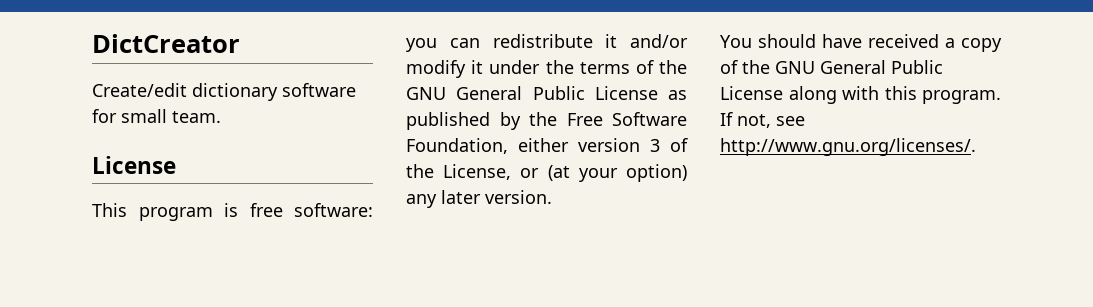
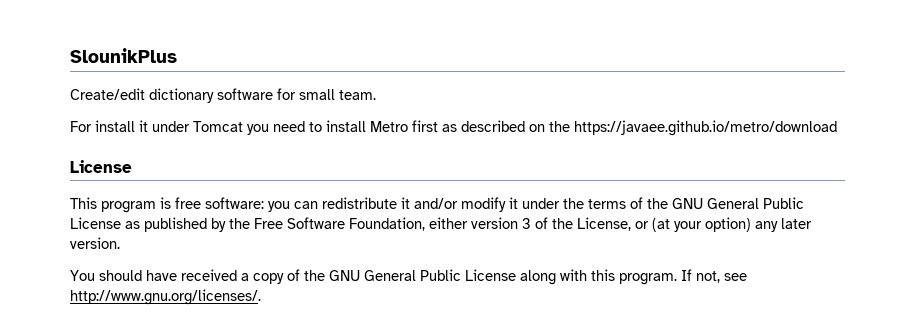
- DictCreator
+ SlounikPlus
+ For install it under Tomcat you need to install Metro first as described on the https://javaee.github.io/metro/download

